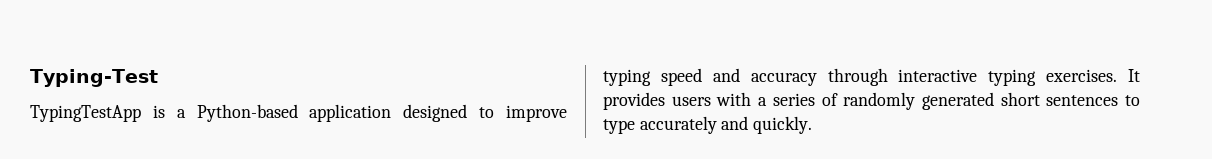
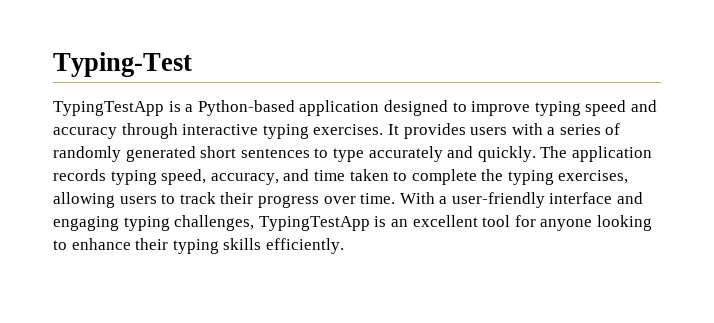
+ The application records typing speed, accuracy, and time taken to complete the typing exercises, allowing users to track their progress over time. With a user-friendly interface and engaging typing challenges, TypingTestApp is an excellent tool for anyone looking to enhance their typing skills efficiently.

